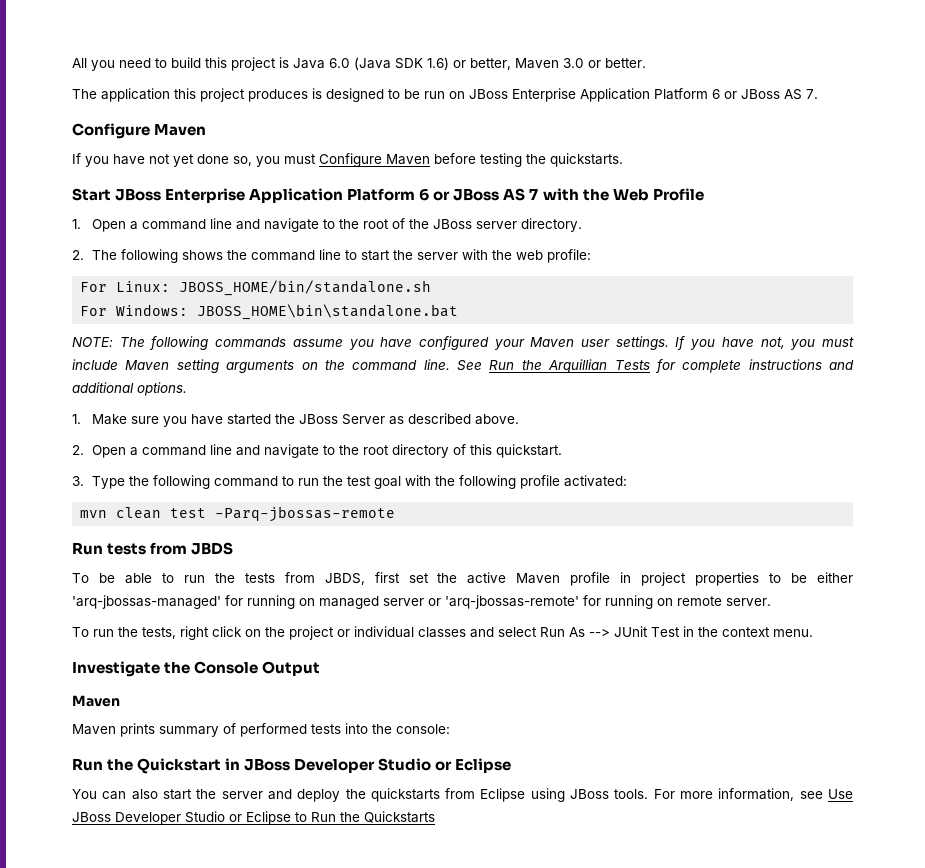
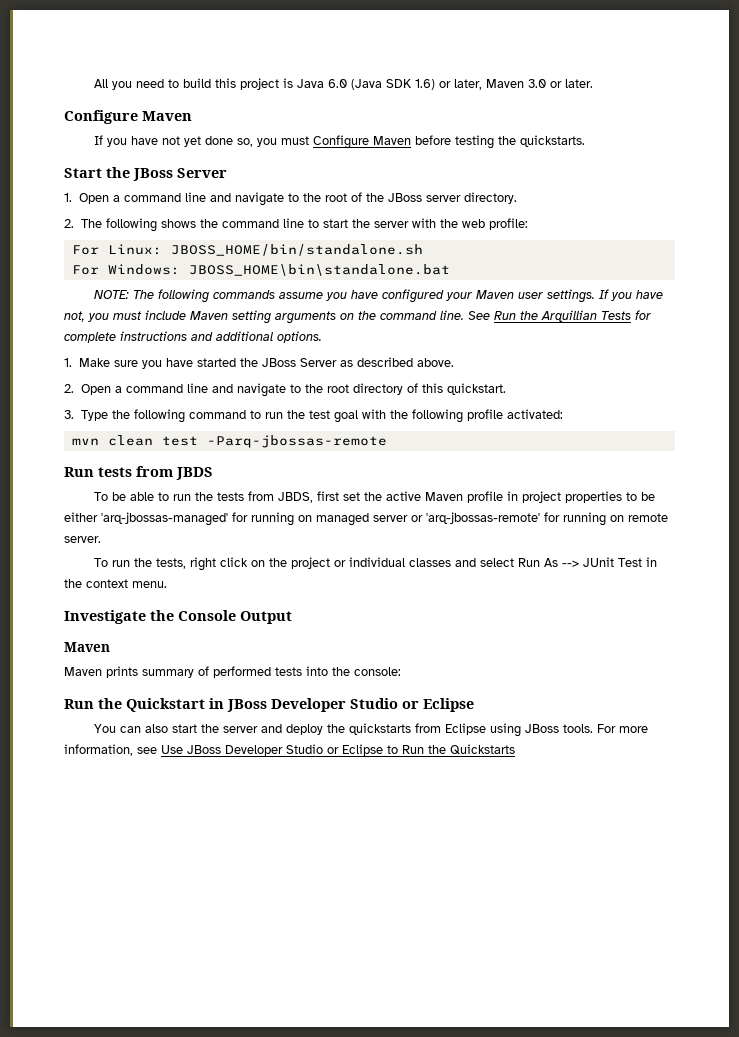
- All you need to build this project is Java 6.0 (Java SDK 1.6) or better, Maven 3.0 or better.
- The application this project produces is designed to be run on JBoss Enterprise Application Platform 6 or JBoss AS 7.
+ All you need to build this project is Java 6.0 (Java SDK 1.6) or later, Maven 3.0 or later.
- Start JBoss Enterprise Application Platform 6 or JBoss AS 7 with the Web Profile
+ Start the JBoss Server

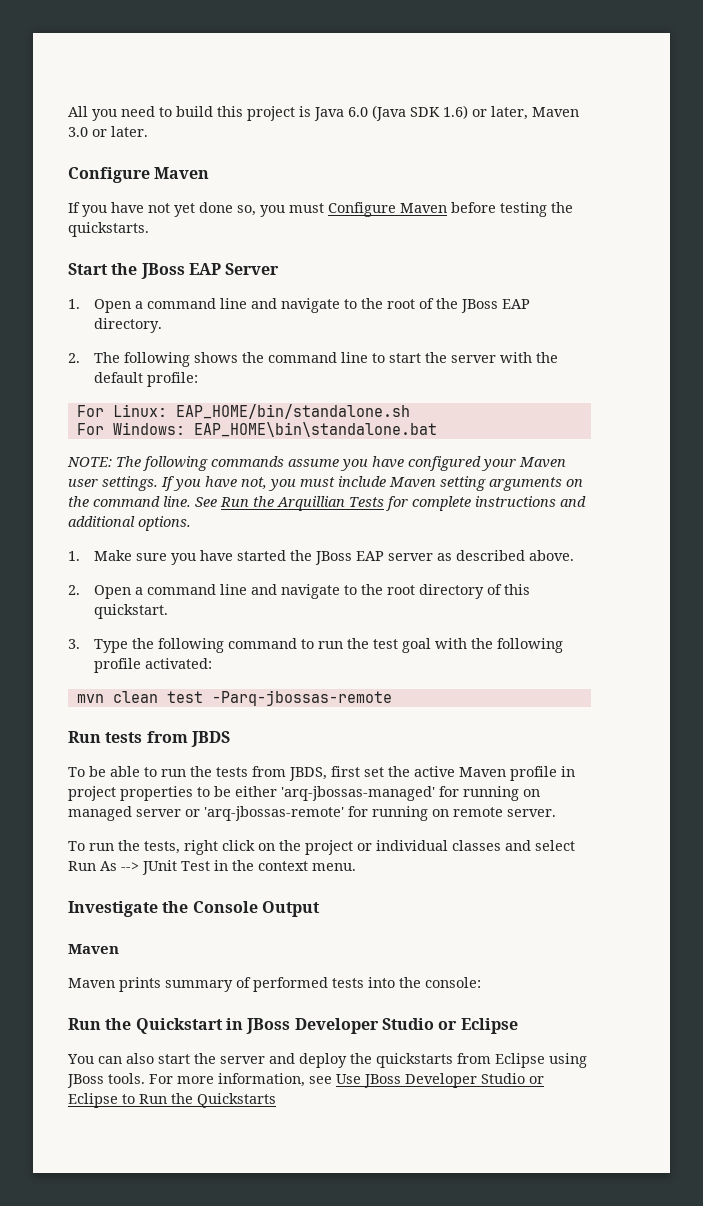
- Start the JBoss Server
+ Start the JBoss EAP Server
- 1. Open a command line and navigate to the root of the JBoss server directory.
+ 1. Open a command line and navigate to the root of the JBoss EAP directory.
- 2. The following shows the command line to start the server with the web profile:
+ 2. The following shows the command line to start the server with the default profile:
- For Linux: JBOSS_HOME/bin/standalone.sh
+ For Linux: EAP_HOME/bin/standalone.sh
- For Windows: JBOSS_HOME\bin\standalone.bat
+ For Windows: EAP_HOME\bin\standalone.bat
- 1. Make sure you have started the JBoss Server as described above.
+ 1. Make sure you have started the JBoss EAP server as described above.

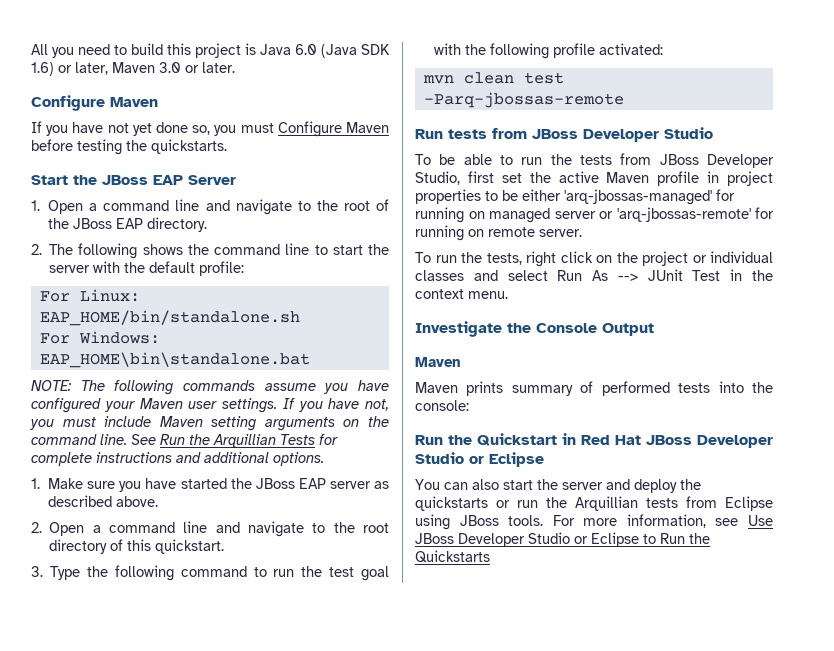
- Run tests from JBDS
+ Run tests from JBoss Developer Studio
- To be able to run the tests from JBDS, first set the active Maven profile in project properties to be either 'arq-jbossas-managed' for running on managed server or 'arq-jbossas-remote' for running on remote server.
+ To be able to run the tests from JBoss Developer Studio, first set the active Maven profile in project properties to be either 'arq-jbossas-managed' for running on managed server or 'arq-jbossas-remote' for running on remote server.
- Run the Quickstart in JBoss Developer Studio or Eclipse
+ Run the Quickstart in Red Hat JBoss Developer Studio or Eclipse
- You can also start the server and deploy the quickstarts from Eclipse using JBoss tools.
+ You can also start the server and deploy the quickstarts or run the Arquillian tests from Eclipse using JBoss tools.

